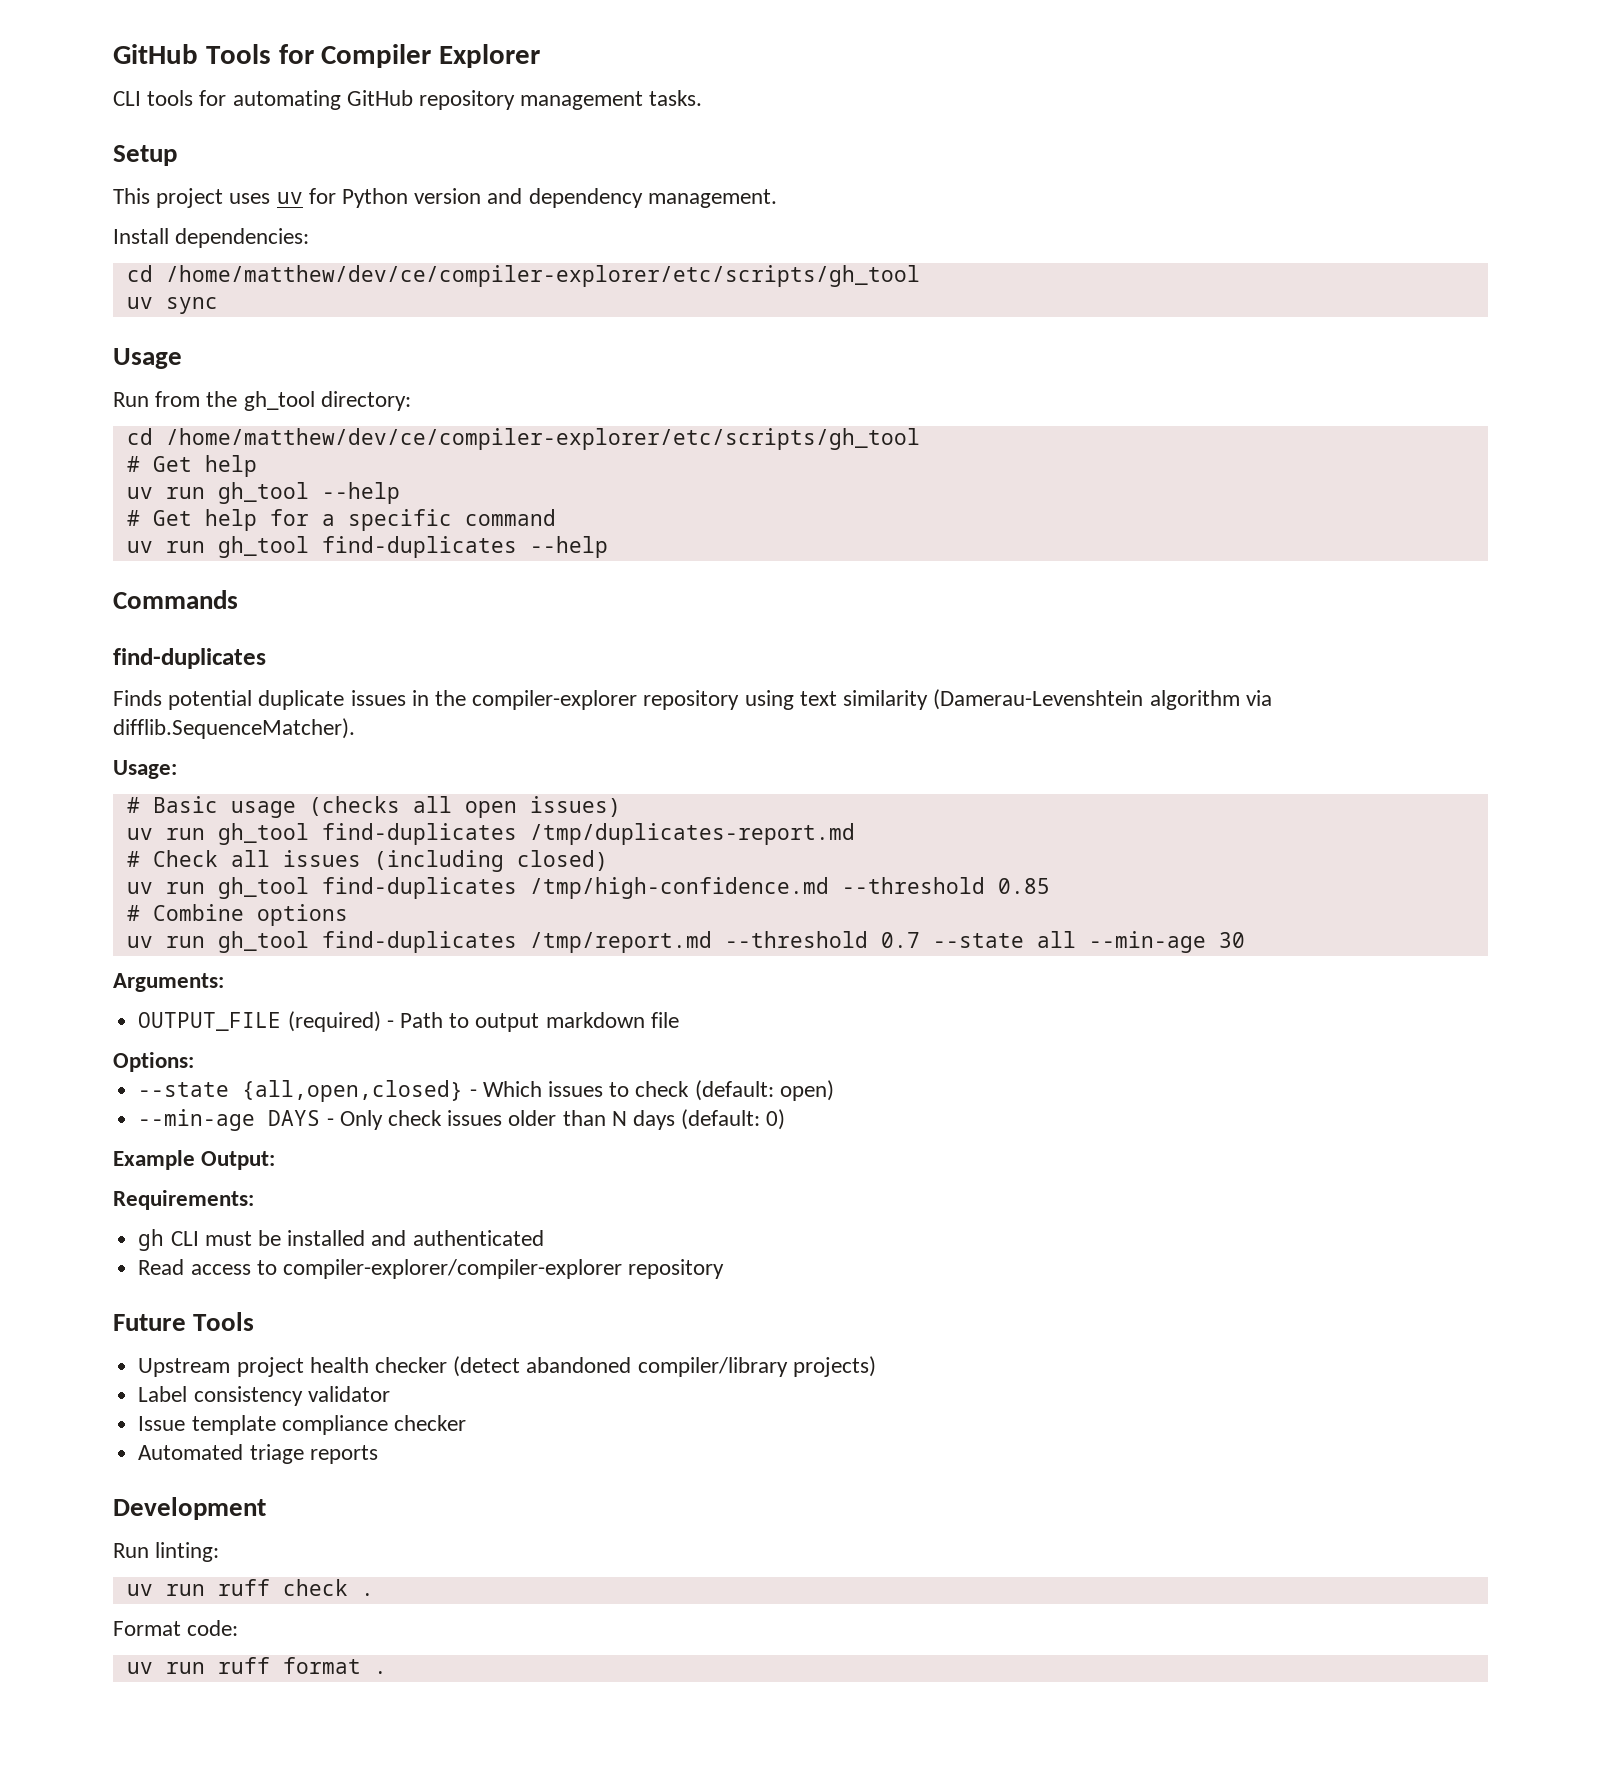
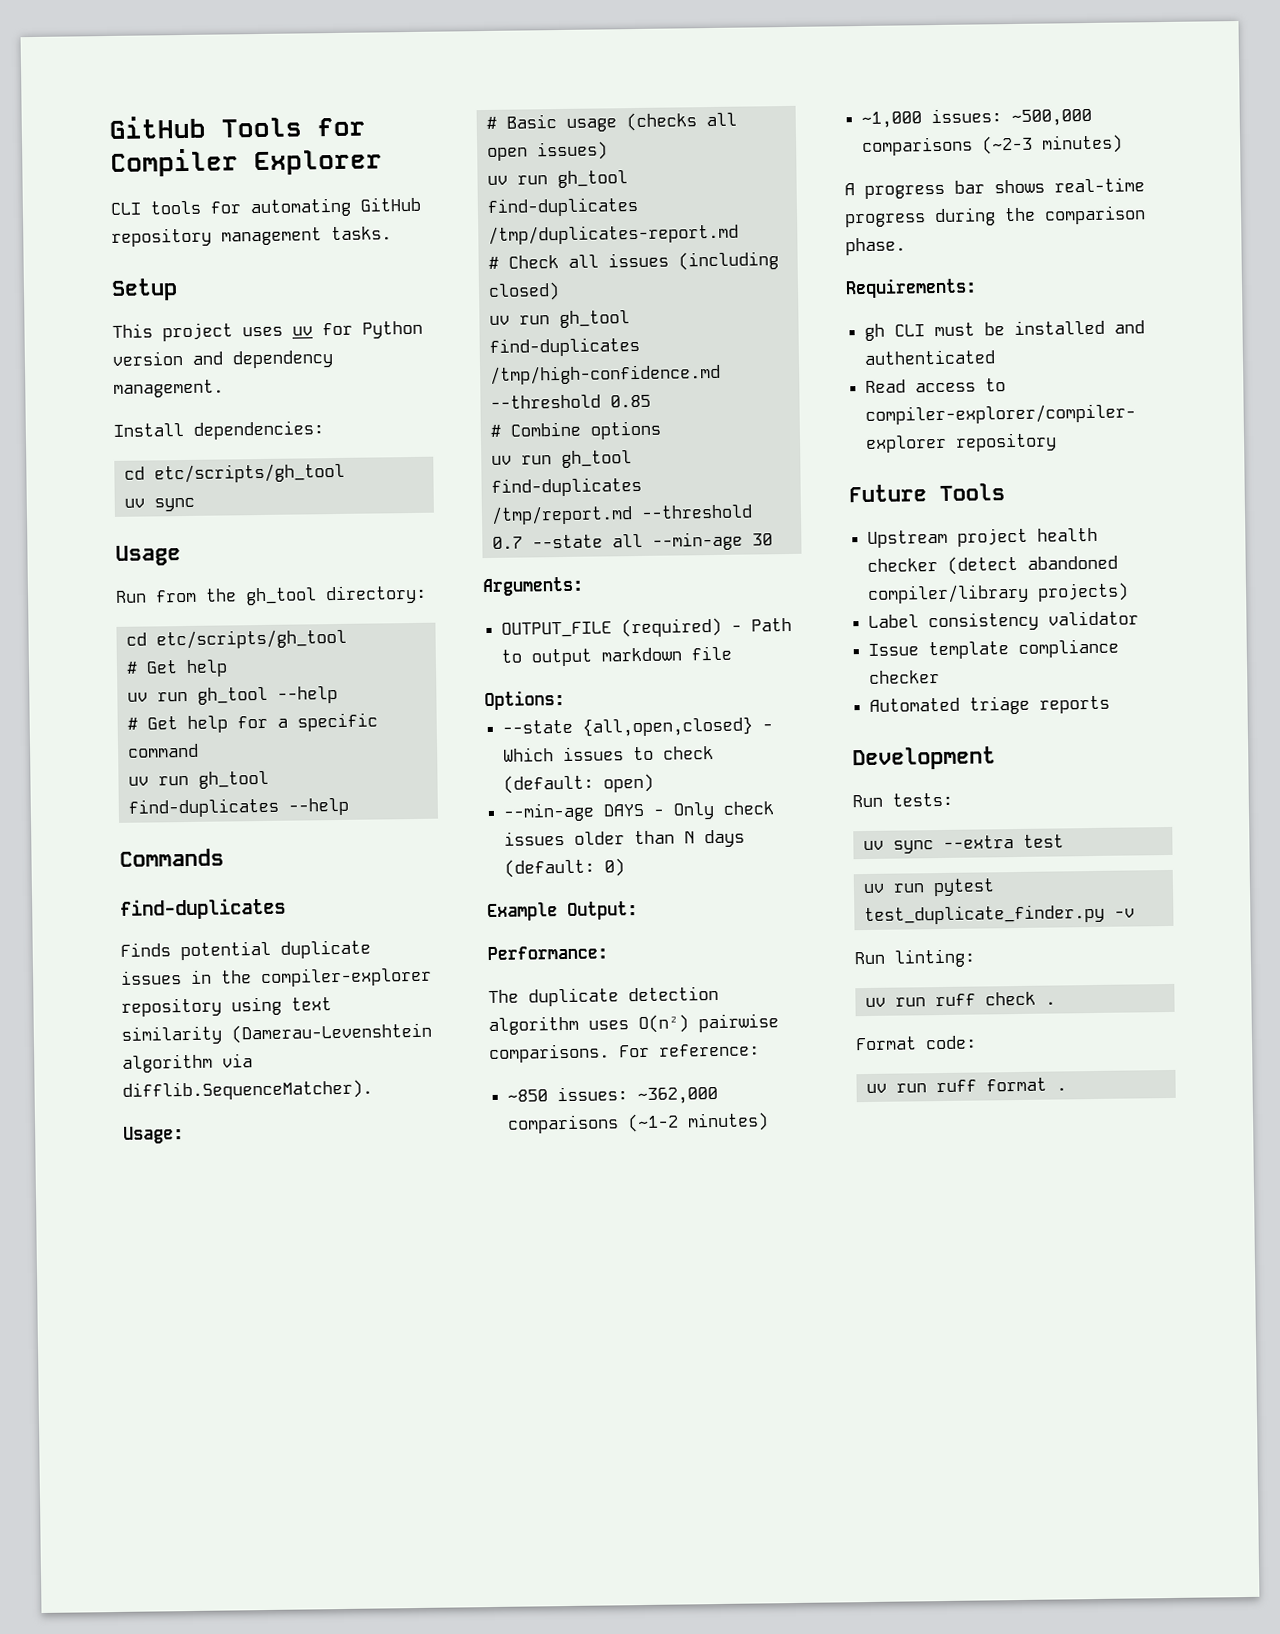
  Install dependencies:
- cd /home/matthew/dev/ce/compiler-explorer/etc/scripts/gh_tool
+ cd etc/scripts/gh_tool
  Run from the gh_tool directory:
- cd /home/matthew/dev/ce/compiler-explorer/etc/scripts/gh_tool
+ cd etc/scripts/gh_tool
+ Performance:
+ The duplicate detection algorithm uses O(n²) pairwise comparisons. For reference:
+ ~850 issues: ~362,000 comparisons (~1-2 minutes)
+ ~1,000 issues: ~500,000 comparisons (~2-3 minutes)
+ A progress bar shows real-time progress during the comparison phase.
+ Run tests:
+ uv sync --extra test
+ uv run pytest test_duplicate_finder.py -v

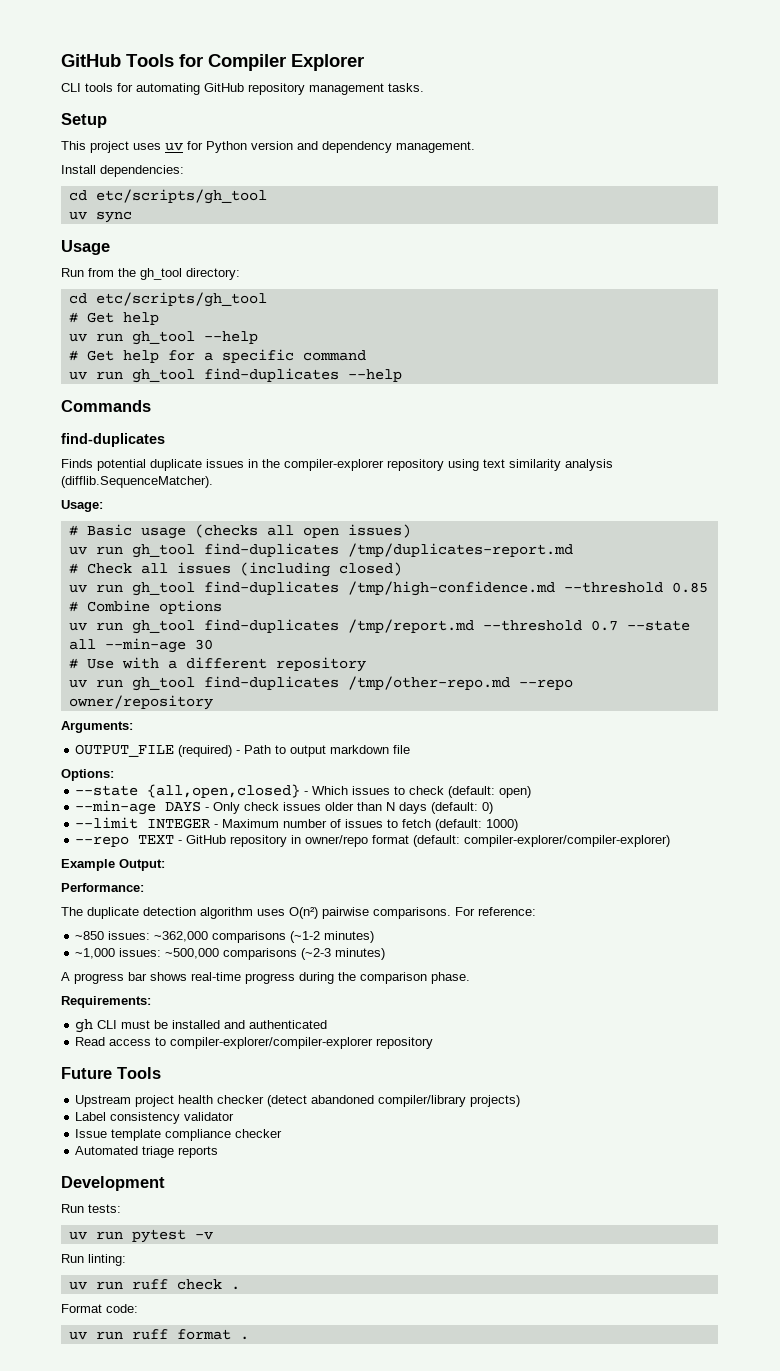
- Finds potential duplicate issues in the compiler-explorer repository using text similarity (Damerau-Levenshtein algorithm via difflib.SequenceMatcher).
+ Finds potential duplicate issues in the compiler-explorer repository using text similarity analysis (difflib.SequenceMatcher).
+ # Use with a different repository
+ uv run gh_tool find-duplicates /tmp/other-repo.md --repo owner/repository
+ --limit INTEGER - Maximum number of issues to fetch (default: 1000)
+ --repo TEXT - GitHub repository in owner/repo format (default: compiler-explorer/compiler-explorer)
- uv sync --extra test
- uv run pytest test_duplicate_finder.py -v
+ uv run pytest -v

